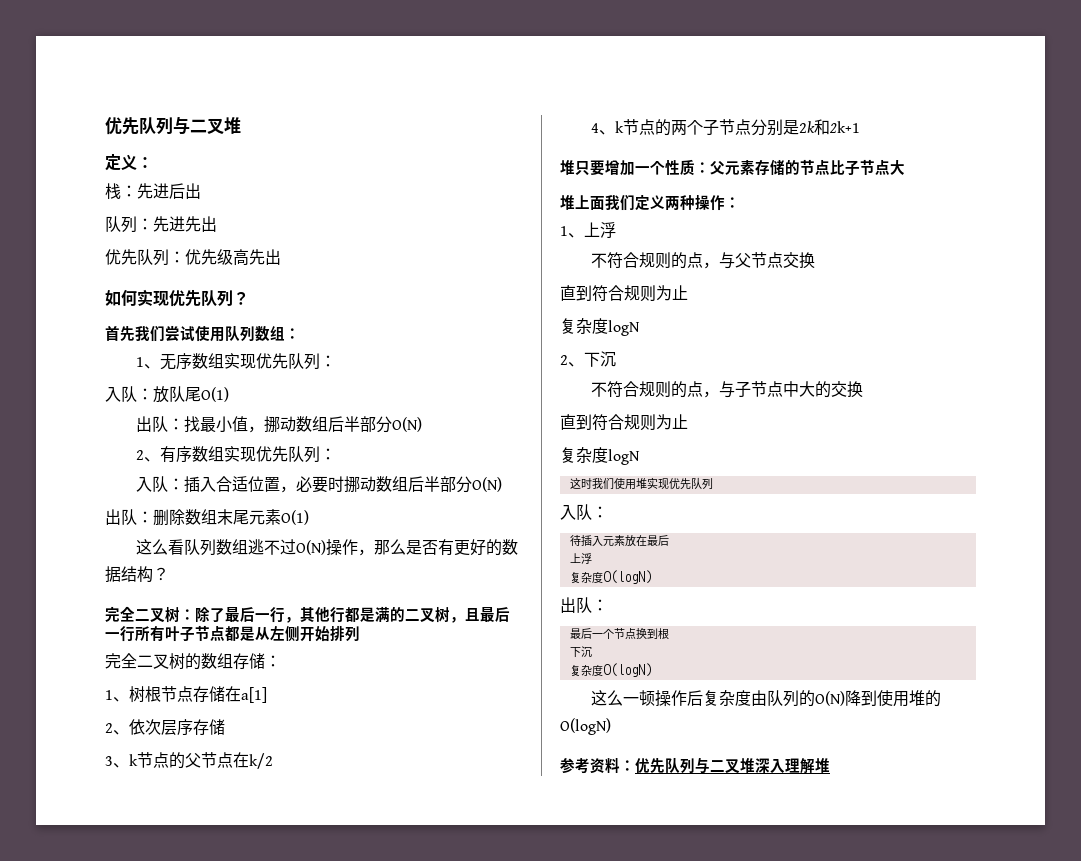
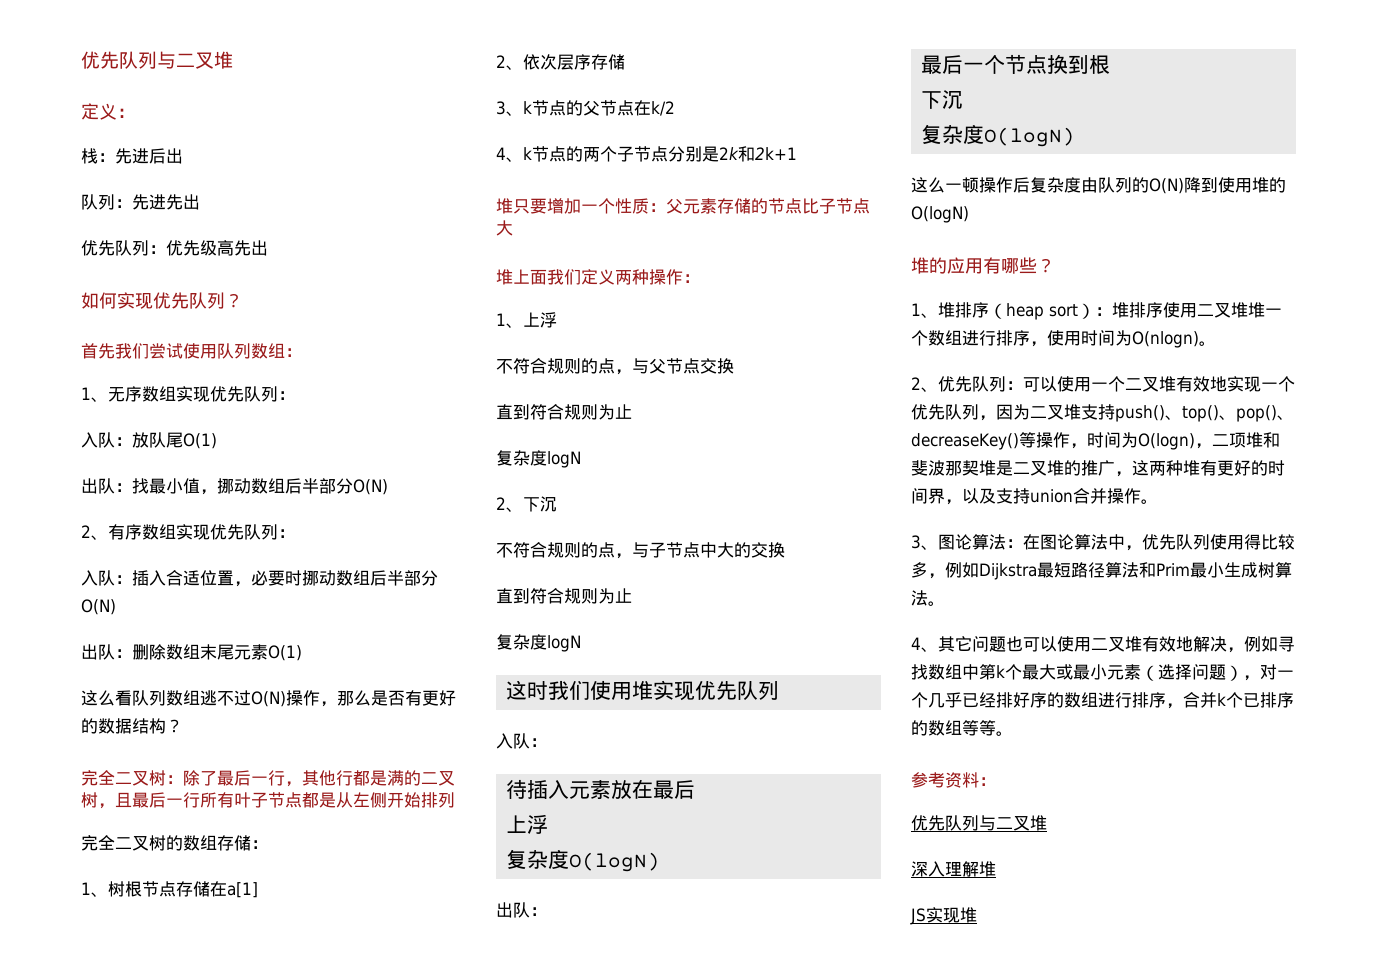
+ 堆的应用有哪些？
+ 1、堆排序（heap sort）：堆排序使用二叉堆堆一个数组进行排序，使用时间为O(nlogn)。
+ 2、优先队列：可以使用一个二叉堆有效地实现一个优先队列，因为二叉堆支持push()、top()、pop()、decreaseKey()等操作，时间为O(logn)，二项堆和斐波那契堆是二叉堆的推广，这两种堆有更好的时间界，以及支持union合并操作。
+ 3、图论算法：在图论算法中，优先队列使用得比较多，例如Dijkstra最短路径算法和Prim最小生成树算法。
+ 4、其它问题也可以使用二叉堆有效地解决，例如寻找数组中第k个最大或最小元素（选择问题），对一个几乎已经排好序的数组进行排序，合并k个已排序的数组等等。
- 参考资料：优先队列与二叉堆深入理解堆
+ 参考资料：
+ 优先队列与二叉堆
+ 深入理解堆
+ JS实现堆

